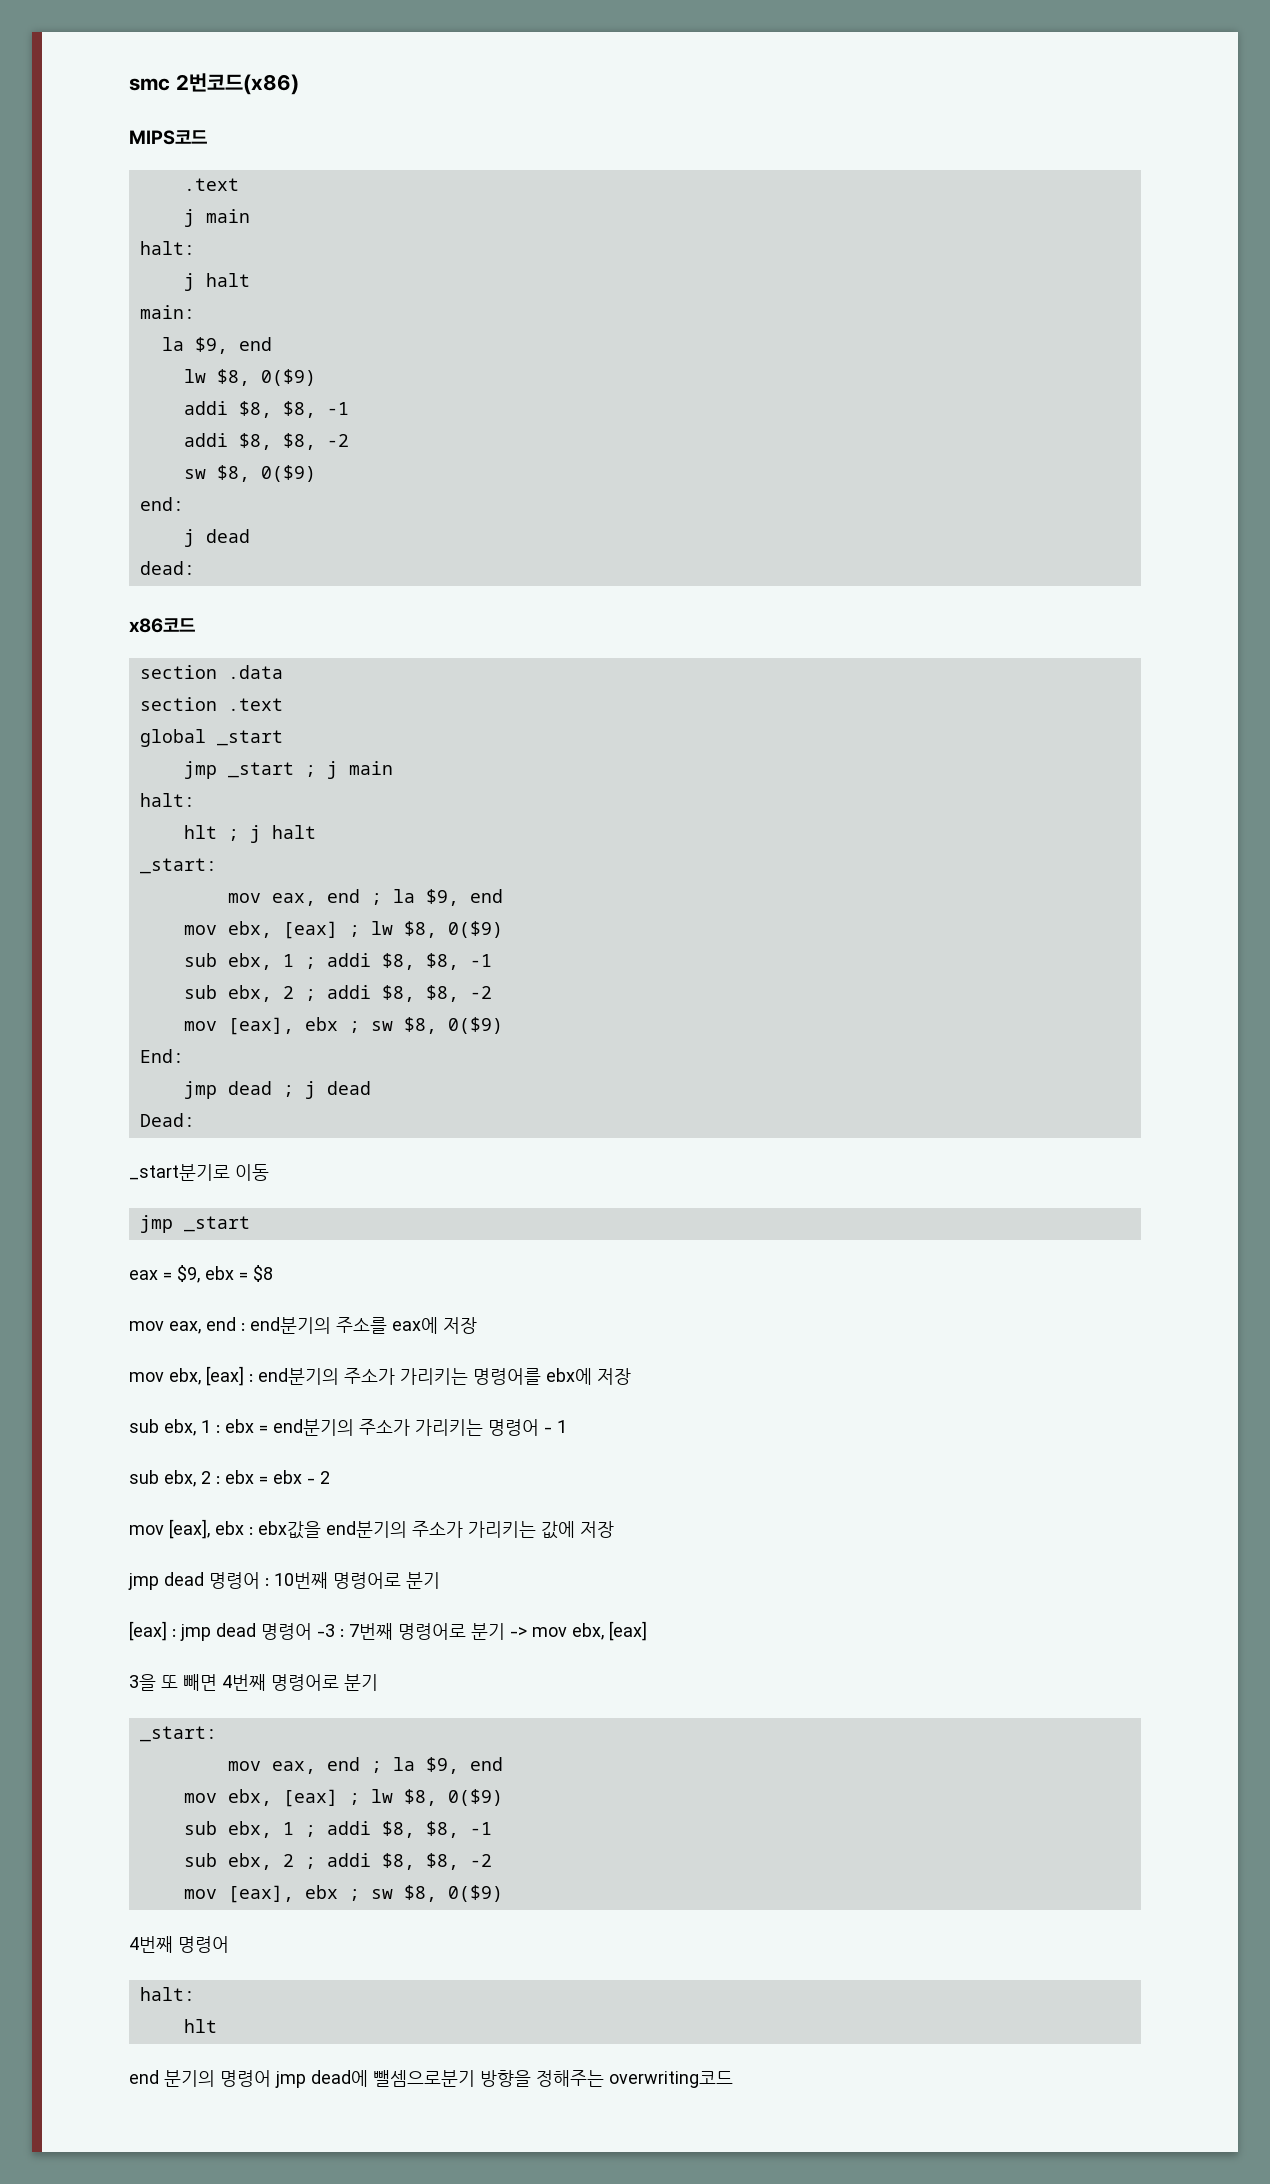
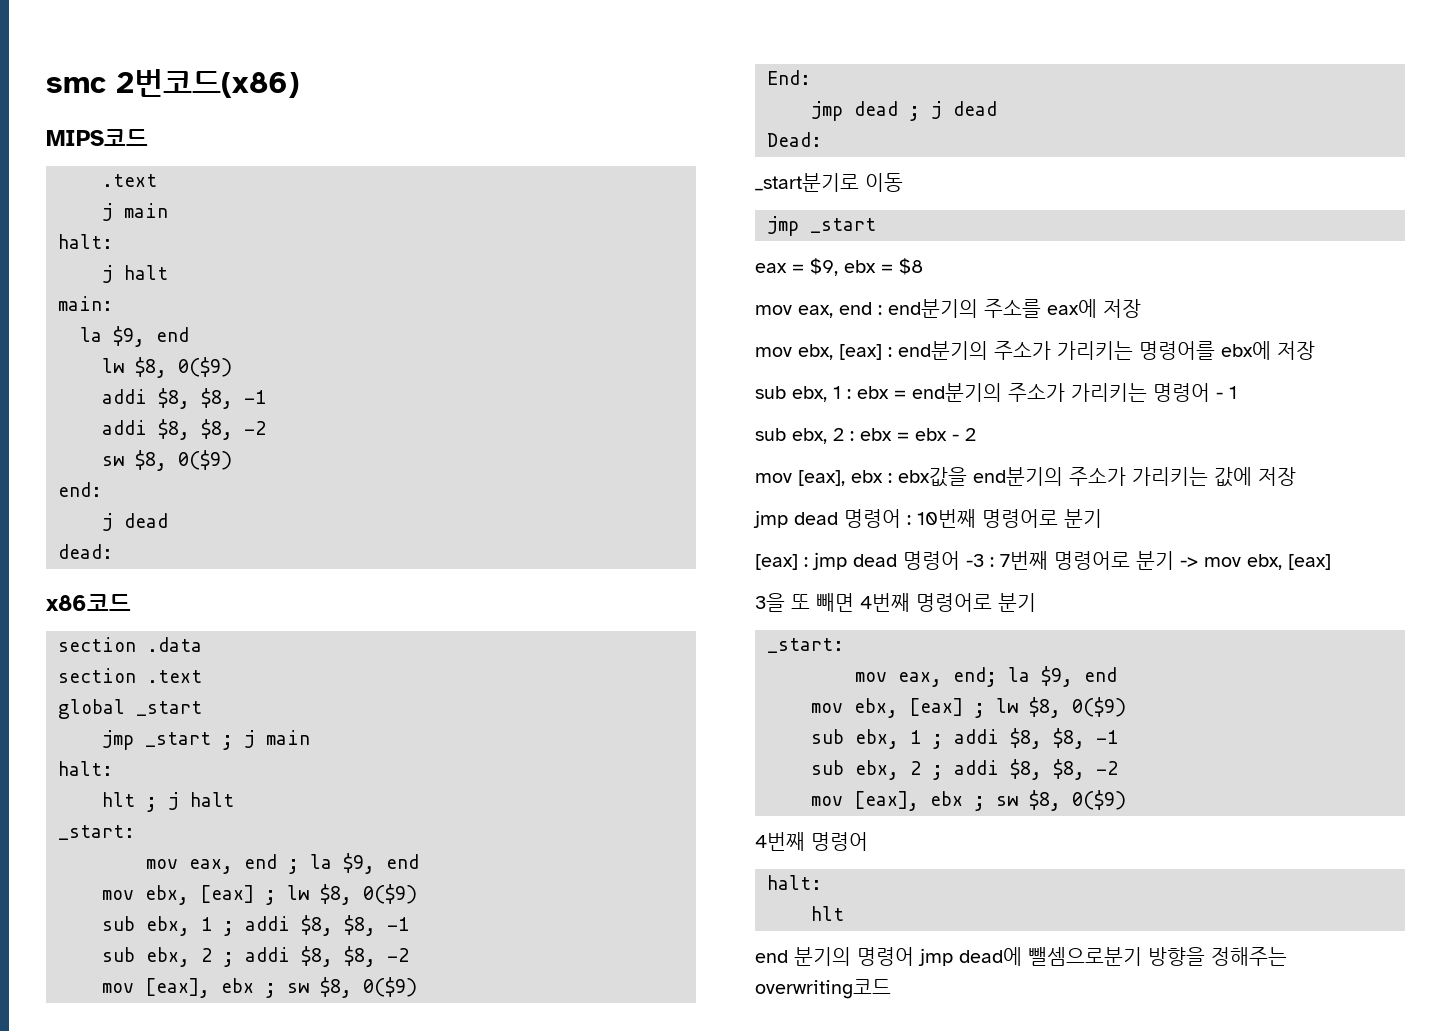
  3을 또 빼면 4번째 명령어로 분기
  _start:
- mov eax, end ; la $9, end
+ mov eax, end; la $9, end

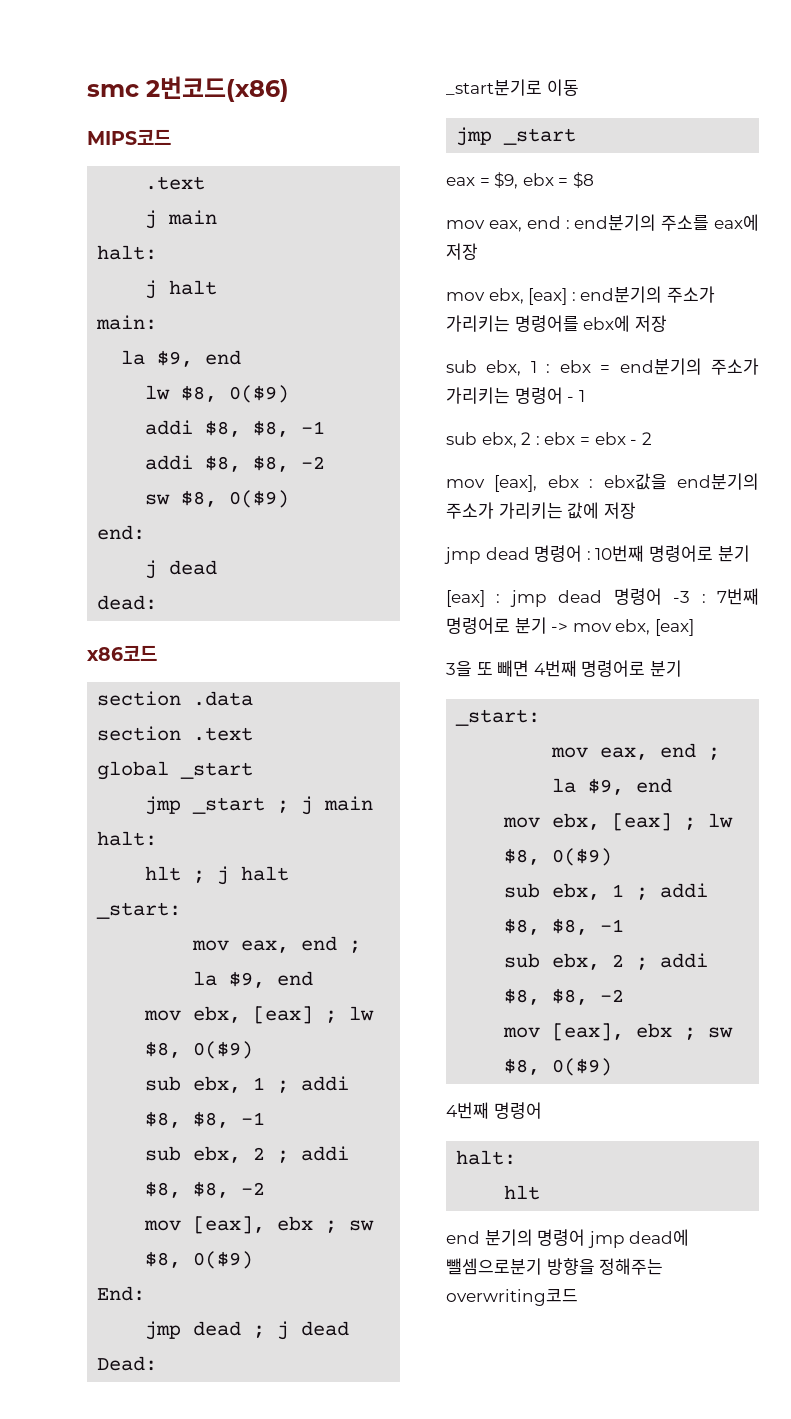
  3을 또 빼면 4번째 명령어로 분기
  _start:
- mov eax, end; la $9, end
+ mov eax, end ; la $9, end

